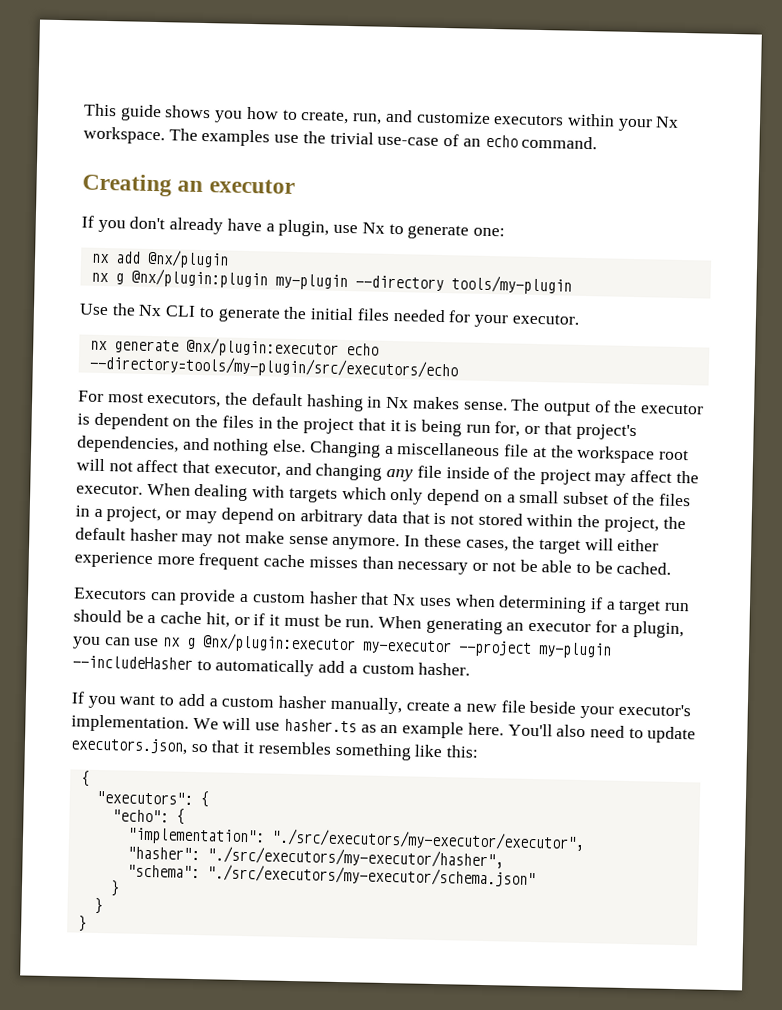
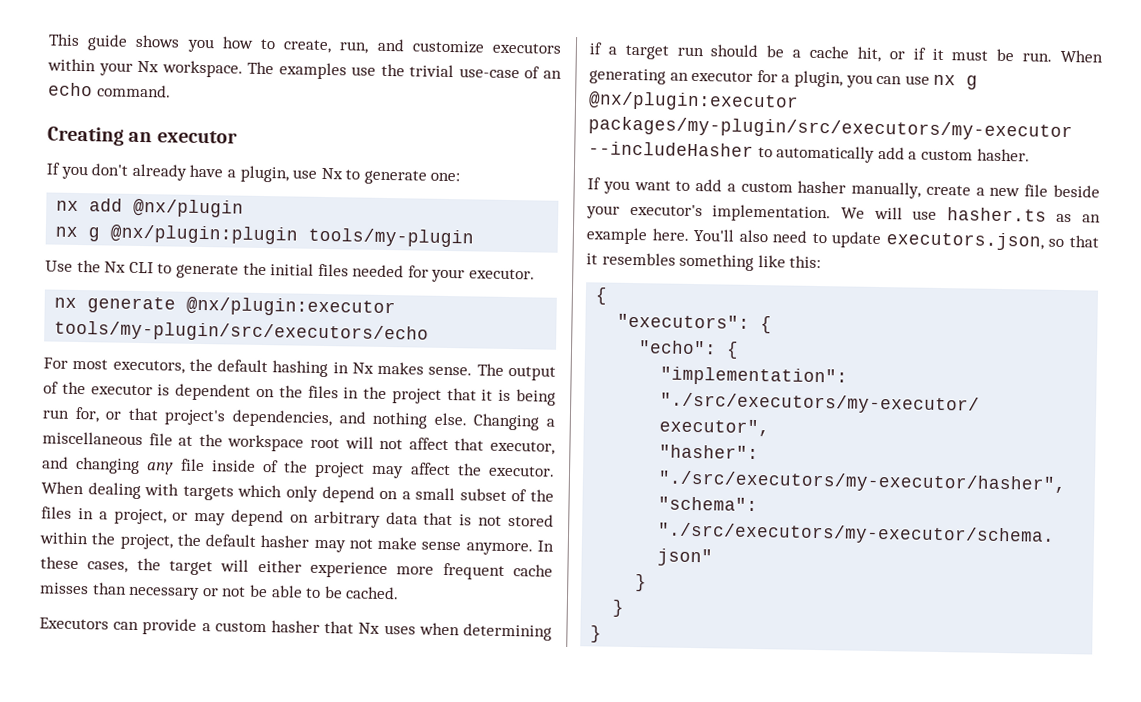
- nx g @nx/plugin:plugin my-plugin --directory tools/my-plugin
+ nx g @nx/plugin:plugin tools/my-plugin
- nx generate @nx/plugin:executor echo --directory=tools/my-plugin/src/executors/echo
+ nx generate @nx/plugin:executor tools/my-plugin/src/executors/echo
- When generating an executor for a plugin, you can use nx g @nx/plugin:executor my-executor --project my-plugin --includeHasher to automatically add a custom hasher.
+ When generating an executor for a plugin, you can use nx g @nx/plugin:executor packages/my-plugin/src/executors/my-executor --includeHasher to automatically add a custom hasher.

